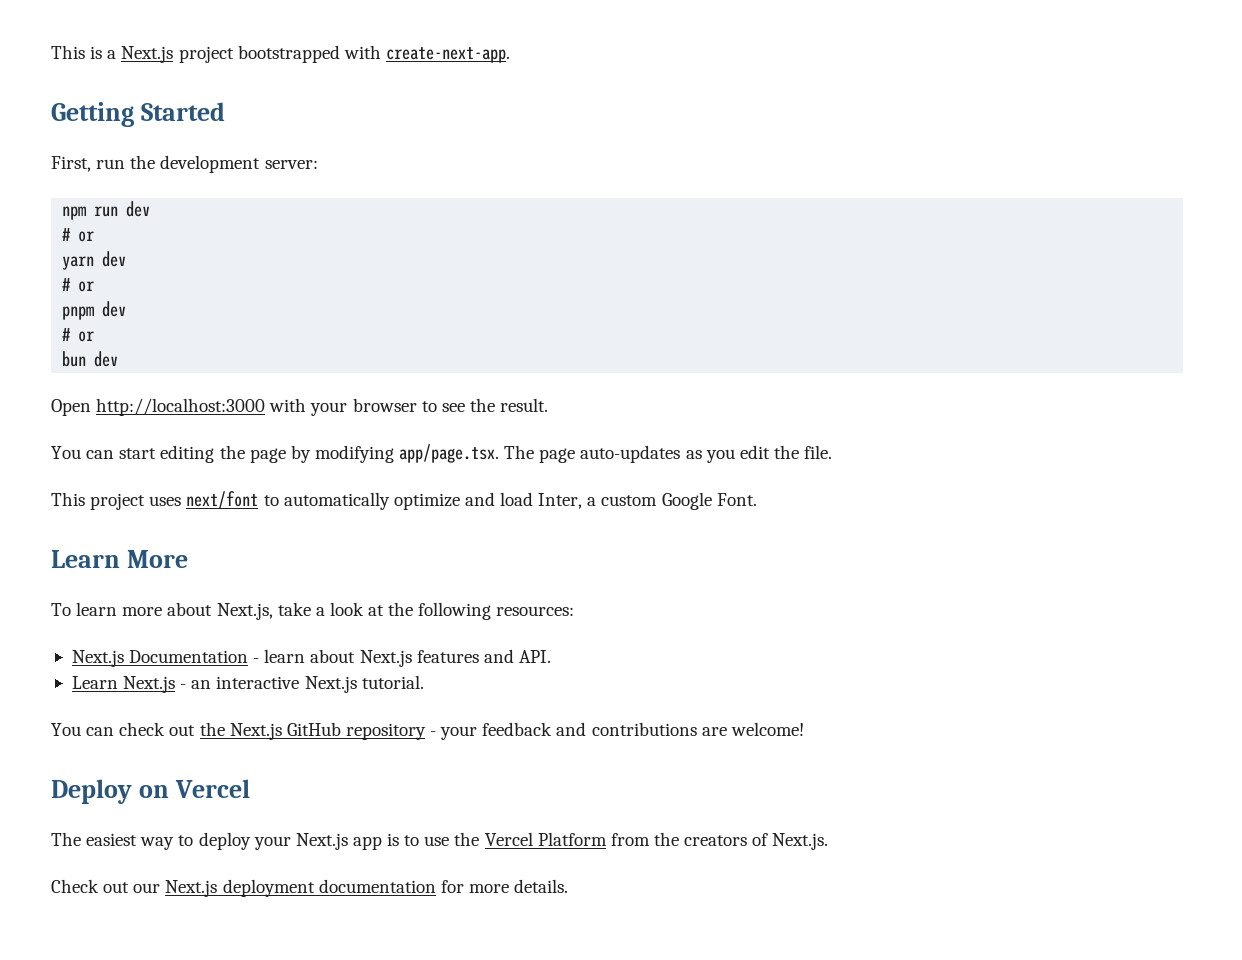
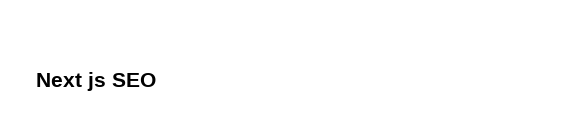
- This is a Next.js project bootstrapped with create-next-app.
- Getting Started
- First, run the development server:
- npm run dev
- # or
- yarn dev
- # or
- pnpm dev
- # or
- bun dev
- Open http://localhost:3000 with your browser to see the result.
- You can start editing the page by modifying app/page.tsx. The page auto-updates as you edit the file.
- This project uses next/font to automatically optimize and load Inter, a custom Google Font.
- Learn More
- To learn more about Next.js, take a look at the following resources:
- Next.js Documentation - learn about Next.js features and API.
- Learn Next.js - an interactive Next.js tutorial.
- You can check out the Next.js GitHub repository - your feedback and contributions are welcome!
- Deploy on Vercel
- The easiest way to deploy your Next.js app is to use the Vercel Platform from the creators of Next.js.
- Check out our Next.js deployment documentation for more details.
+ Next js SEO

